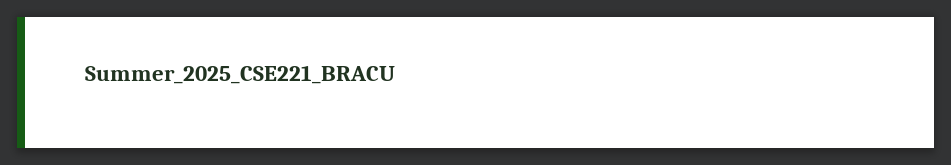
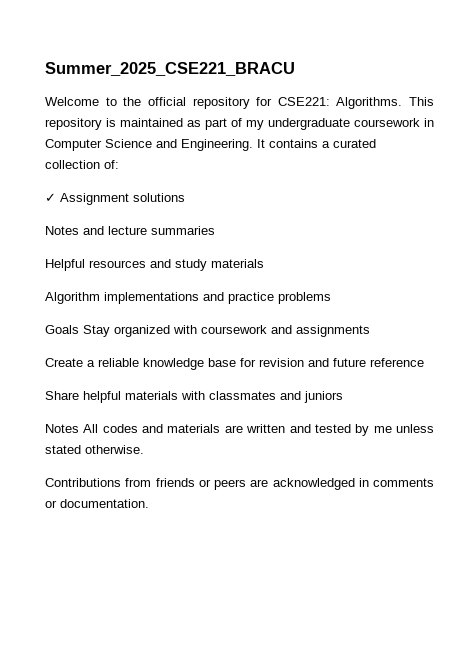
+ Welcome to the official repository for CSE221: Algorithms. This repository is maintained as part of my undergraduate coursework in Computer Science and Engineering. It contains a curated collection of:
+ ✓ Assignment solutions
+ Notes and lecture summaries
+ Helpful resources and study materials
+ Algorithm implementations and practice problems
+ Goals Stay organized with coursework and assignments
+ Create a reliable knowledge base for revision and future reference
+ Share helpful materials with classmates and juniors
+ Notes All codes and materials are written and tested by me unless stated otherwise.
+ Contributions from friends or peers are acknowledged in comments or documentation.

